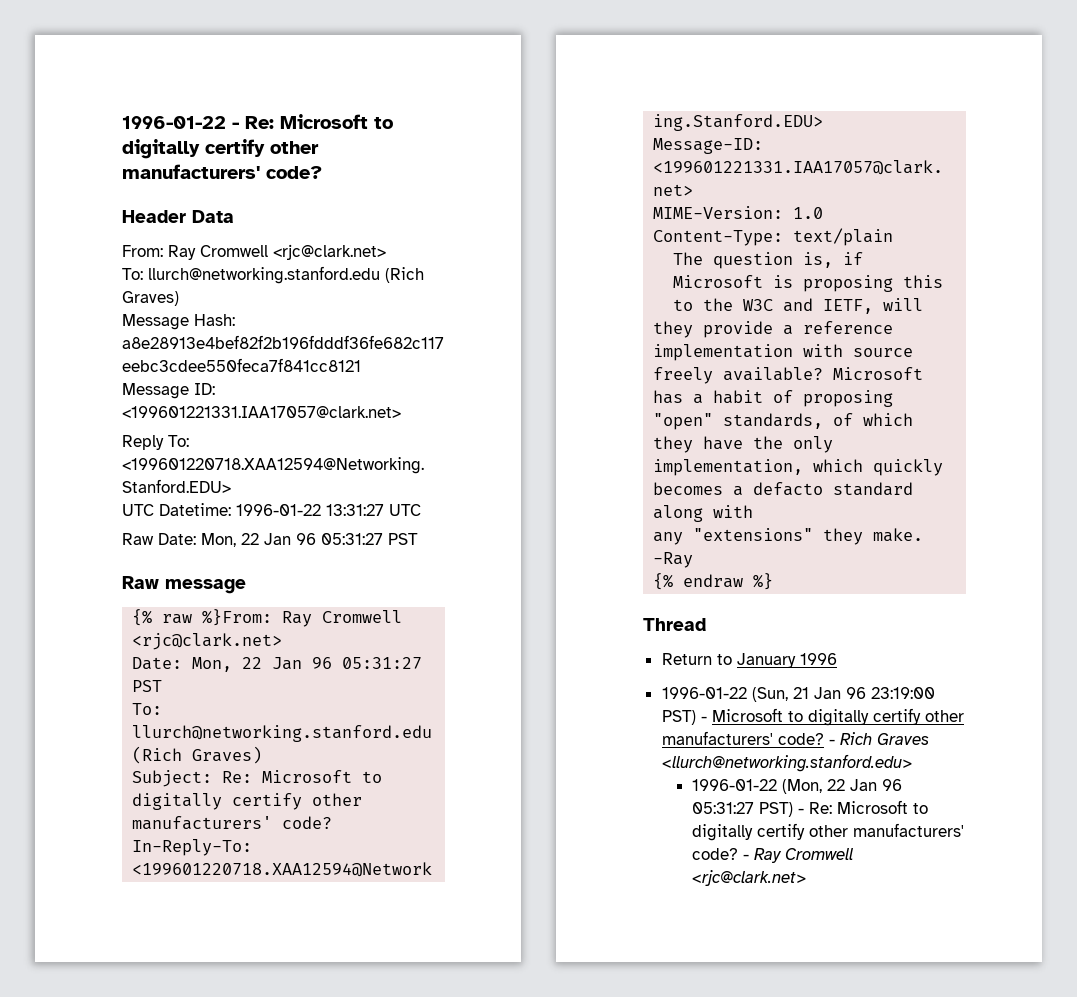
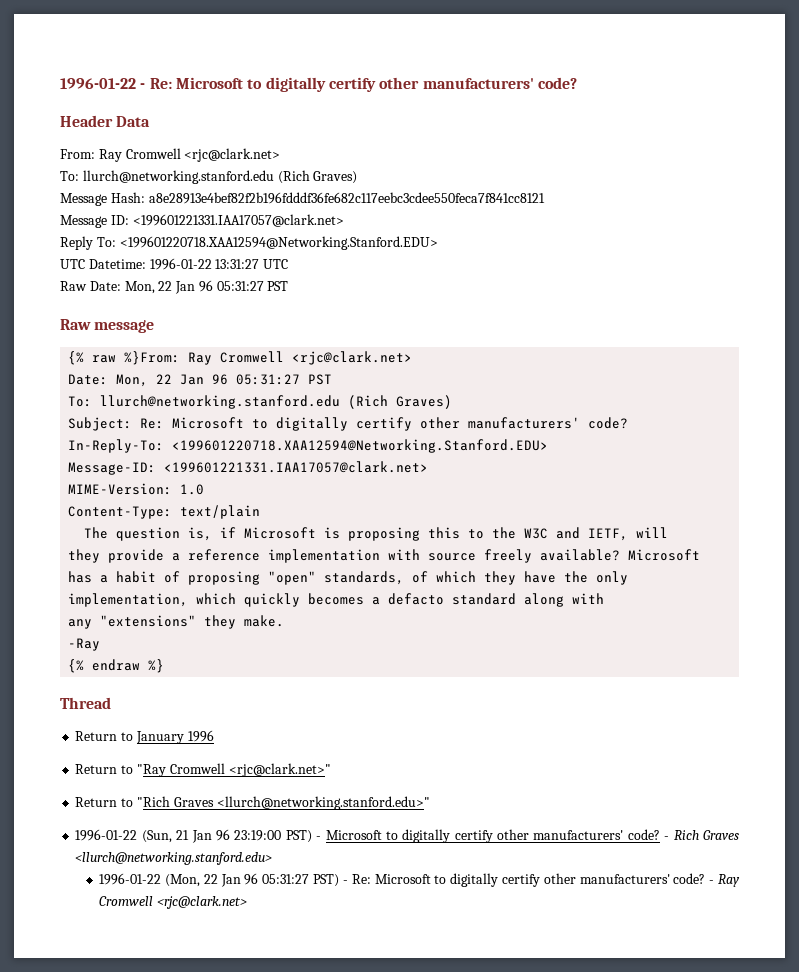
+ Return to "Ray Cromwell <rjc@clark.net>"
+ Return to "Rich Graves <llurch@networking.stanford.edu>"

